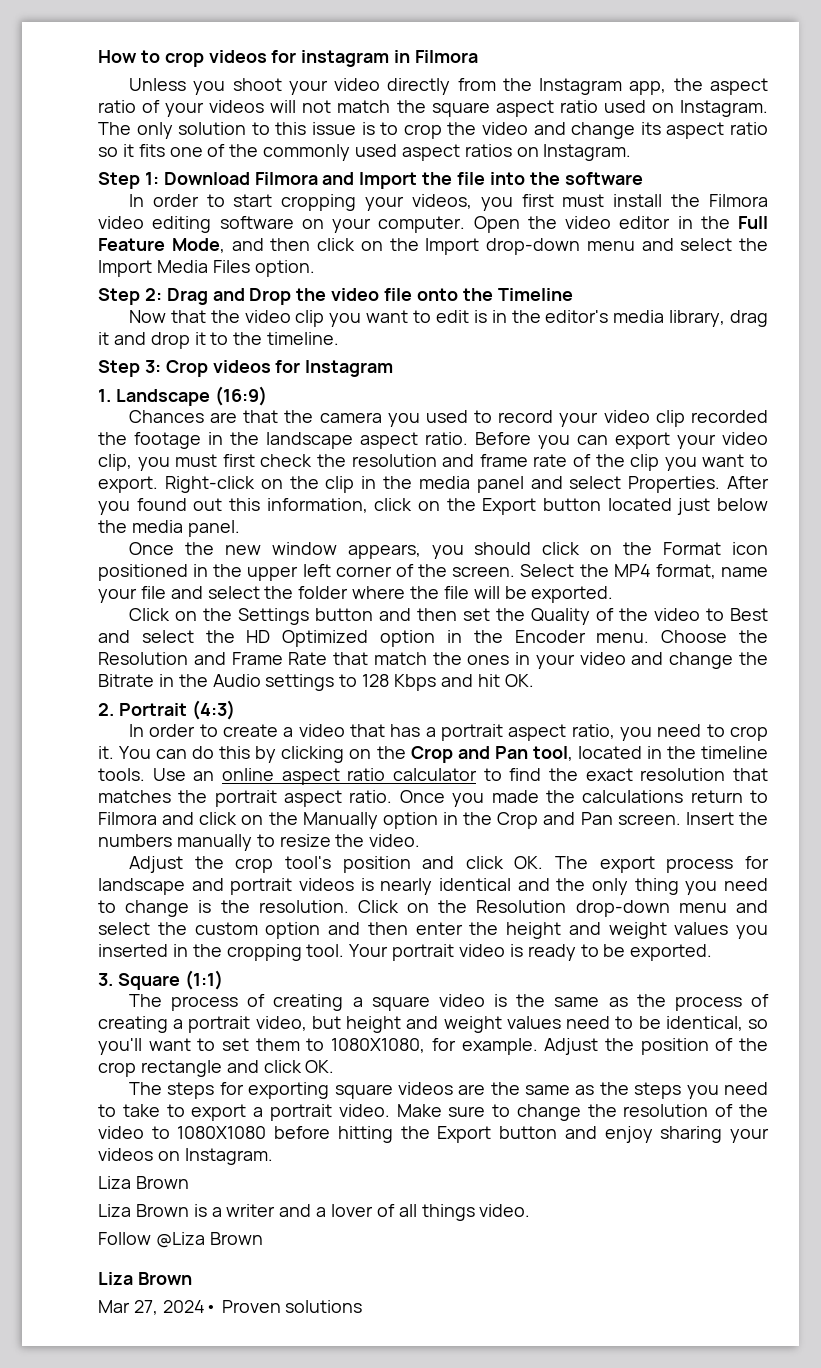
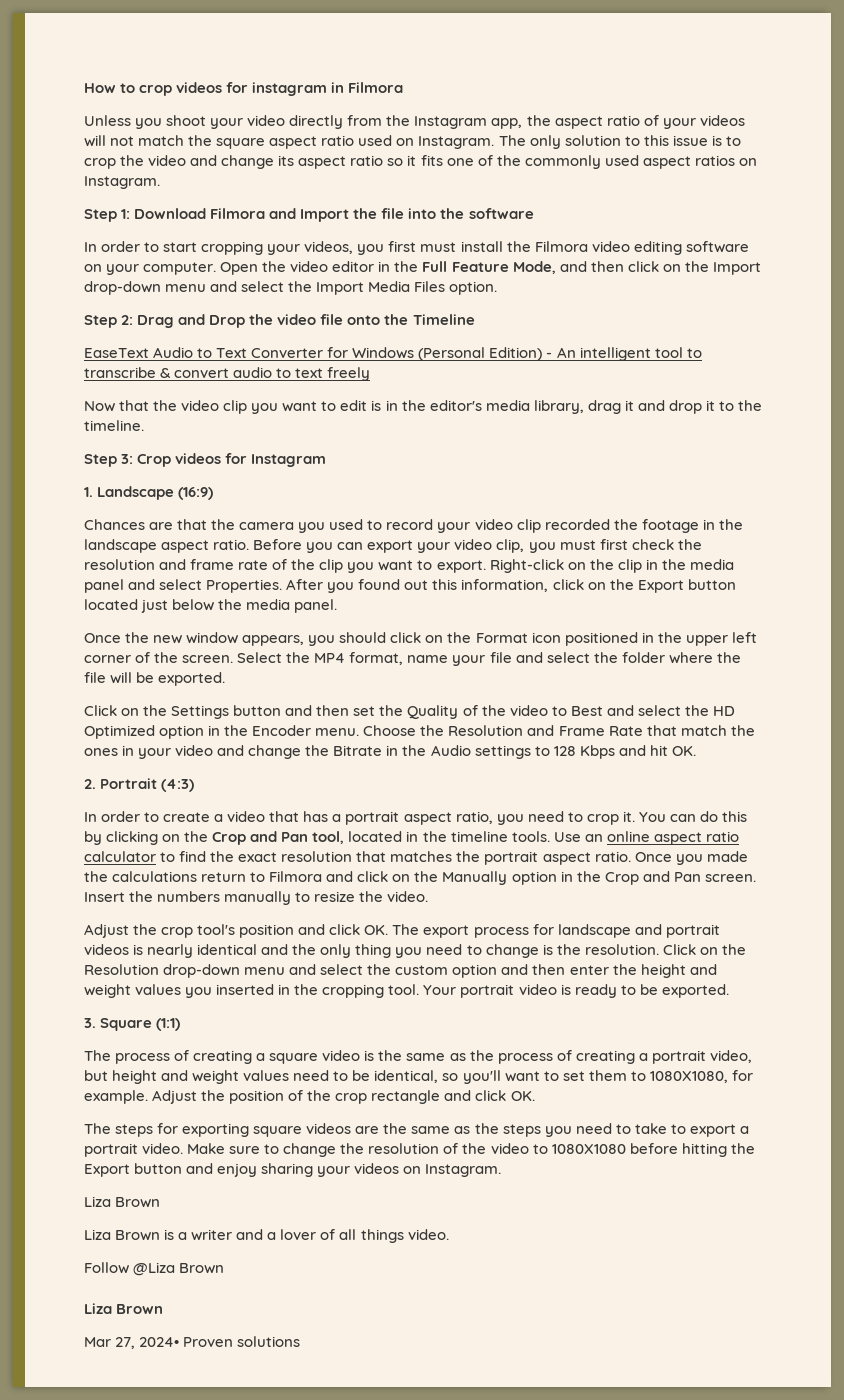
+ EaseText Audio to Text Converter for Windows (Personal Edition) - An intelligent tool to transcribe & convert audio to text freely

